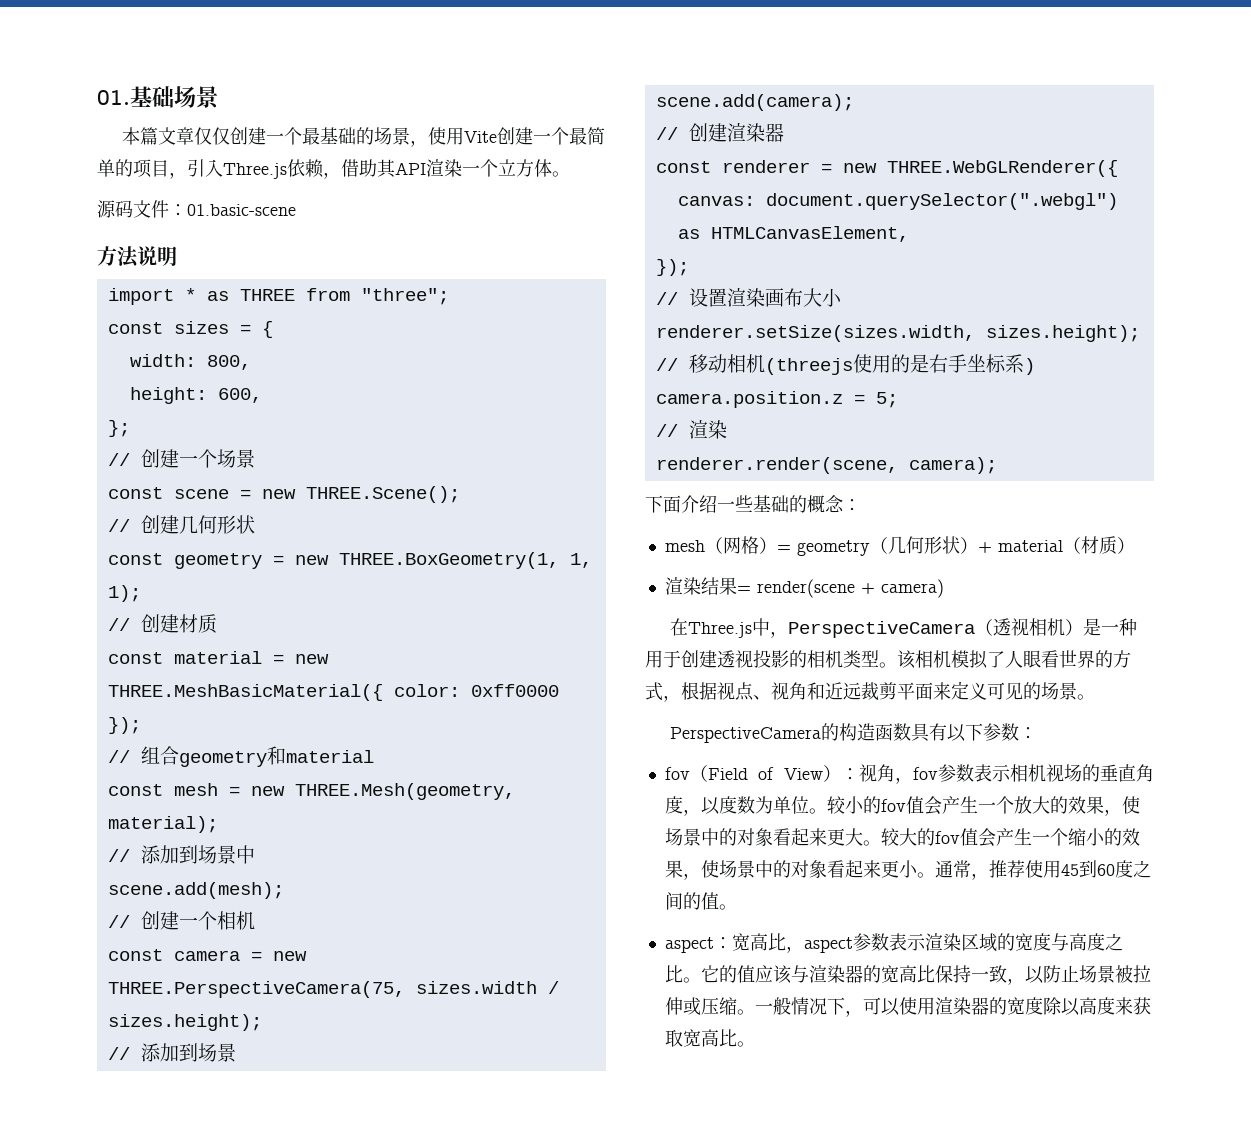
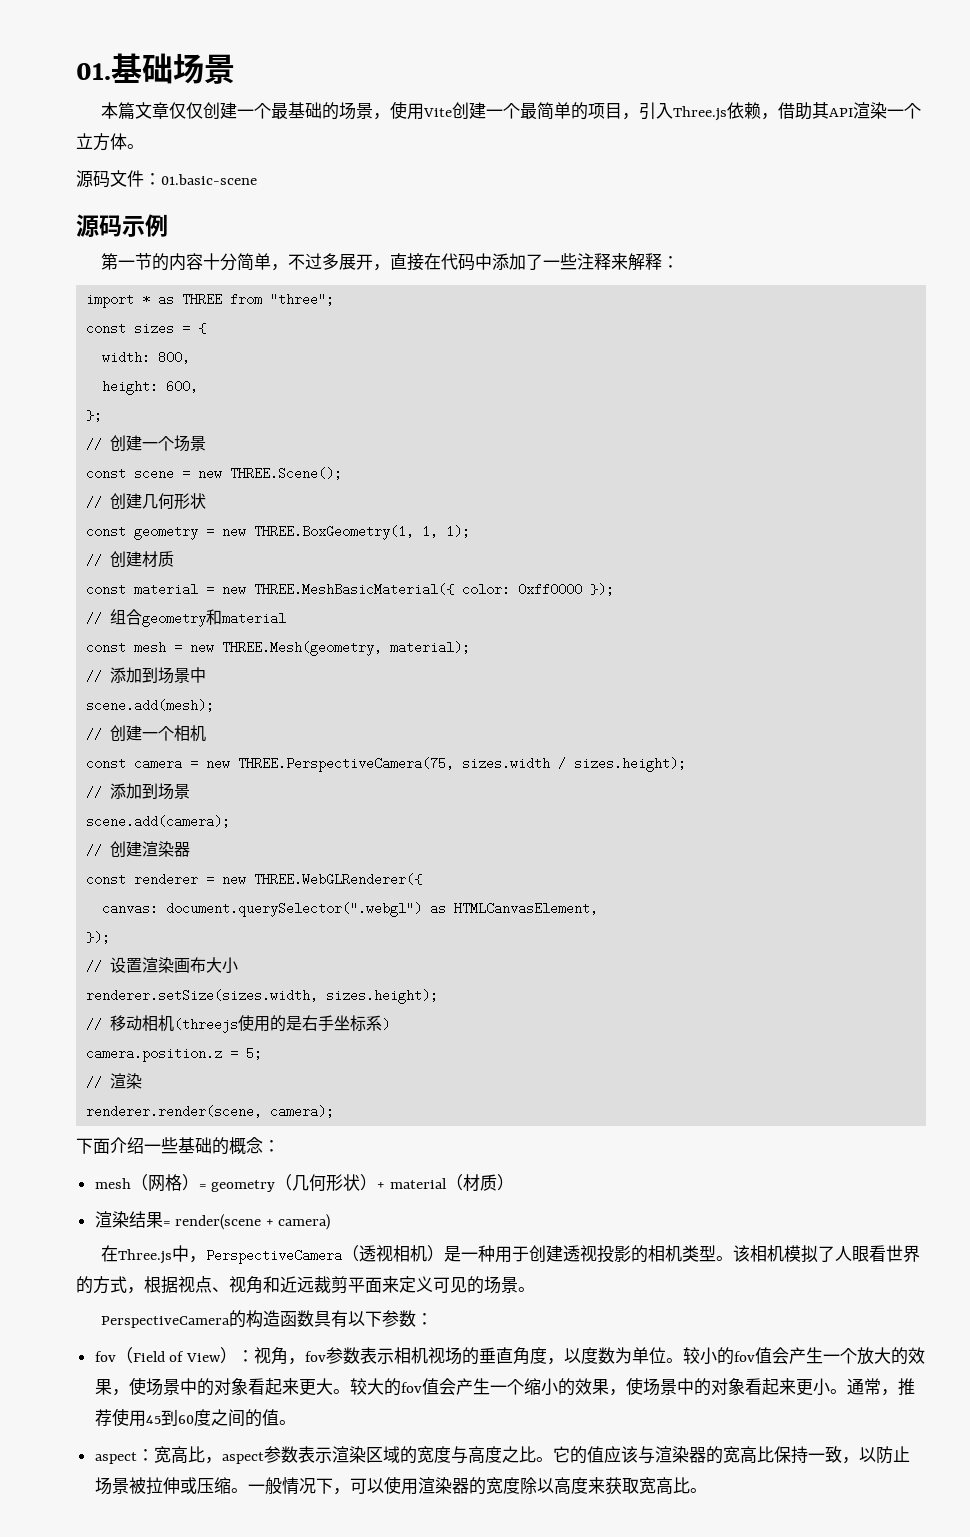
- 方法说明
+ 源码示例
+ 第一节的内容十分简单，不过多展开，直接在代码中添加了一些注释来解释：

